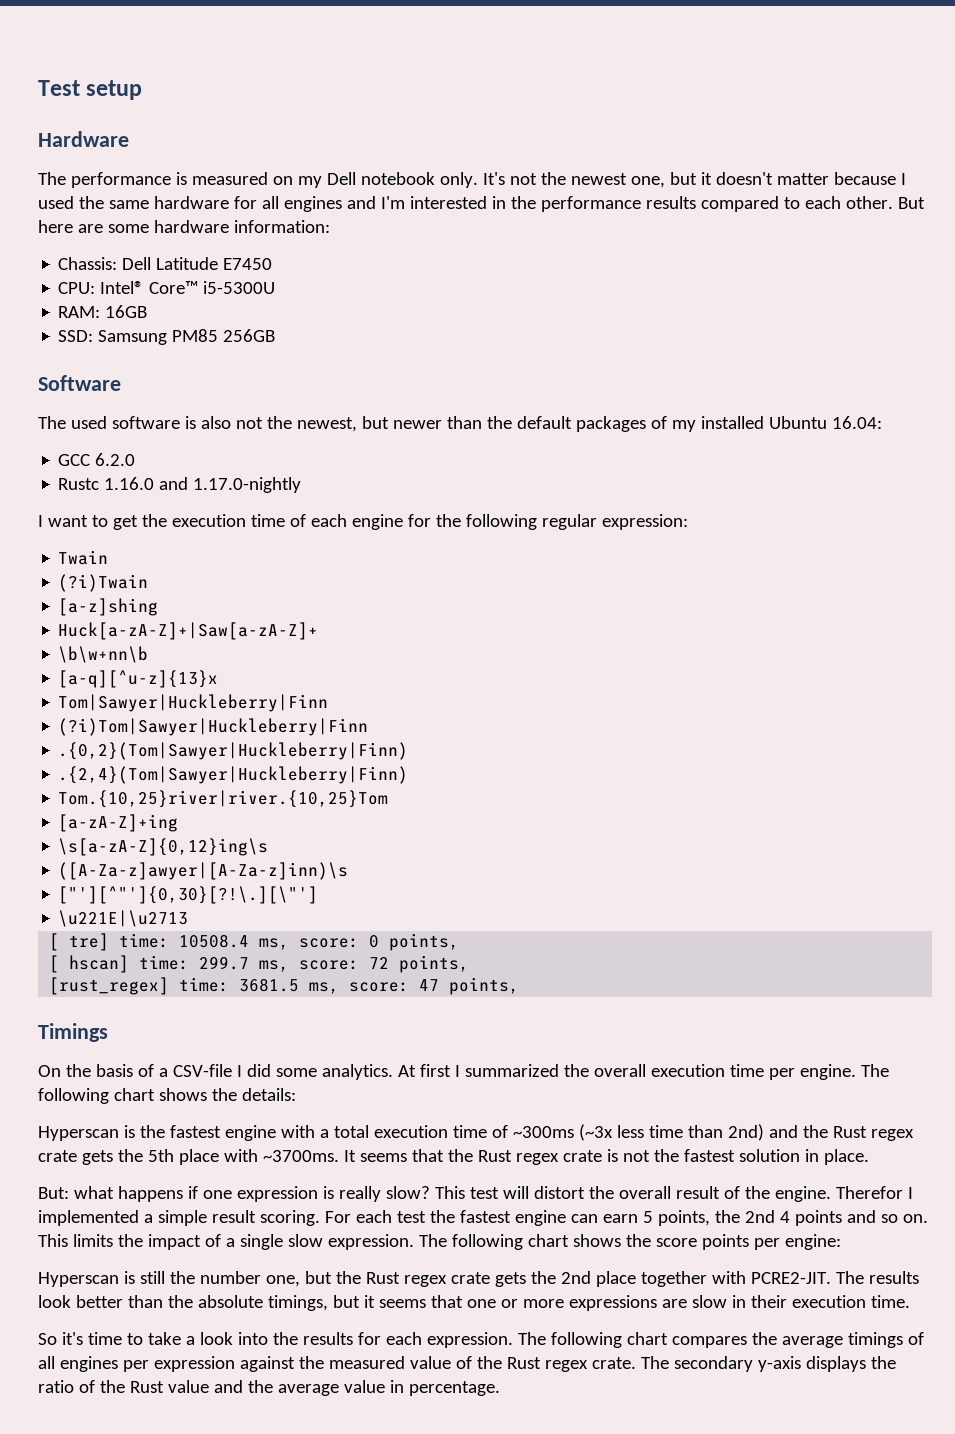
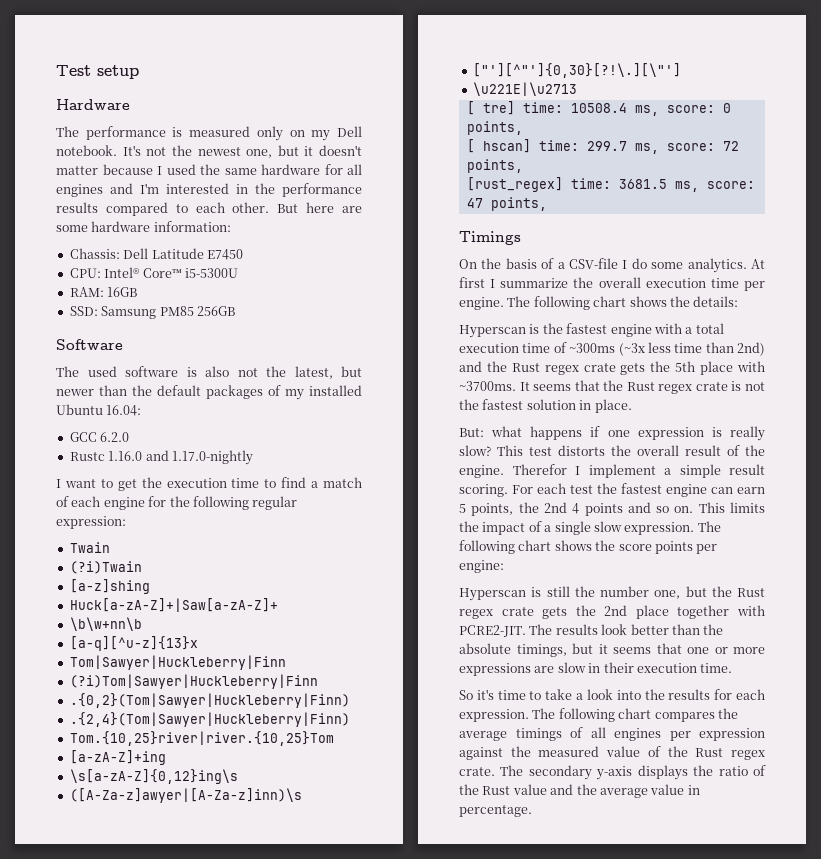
- The performance is measured on my Dell notebook only.
+ The performance is measured only on my Dell notebook.
- The used software is also not the newest, but newer than the default packages of my installed Ubuntu 16.04:
+ The used software is also not the latest, but newer than the default packages of my installed Ubuntu 16.04:
- I want to get the execution time of each engine for the following regular expression:
+ I want to get the execution time to find a match of each engine for the following regular expression:
- On the basis of a CSV-file I did some analytics.
+ On the basis of a CSV-file I do some analytics.
- At first I summarized the overall execution time per engine.
+ At first I summarize the overall execution time per engine.
- This test will distort the overall result of the engine.
+ This test distorts the overall result of the engine.
- Therefor I implemented a simple result scoring.
+ Therefor I implement a simple result scoring.

